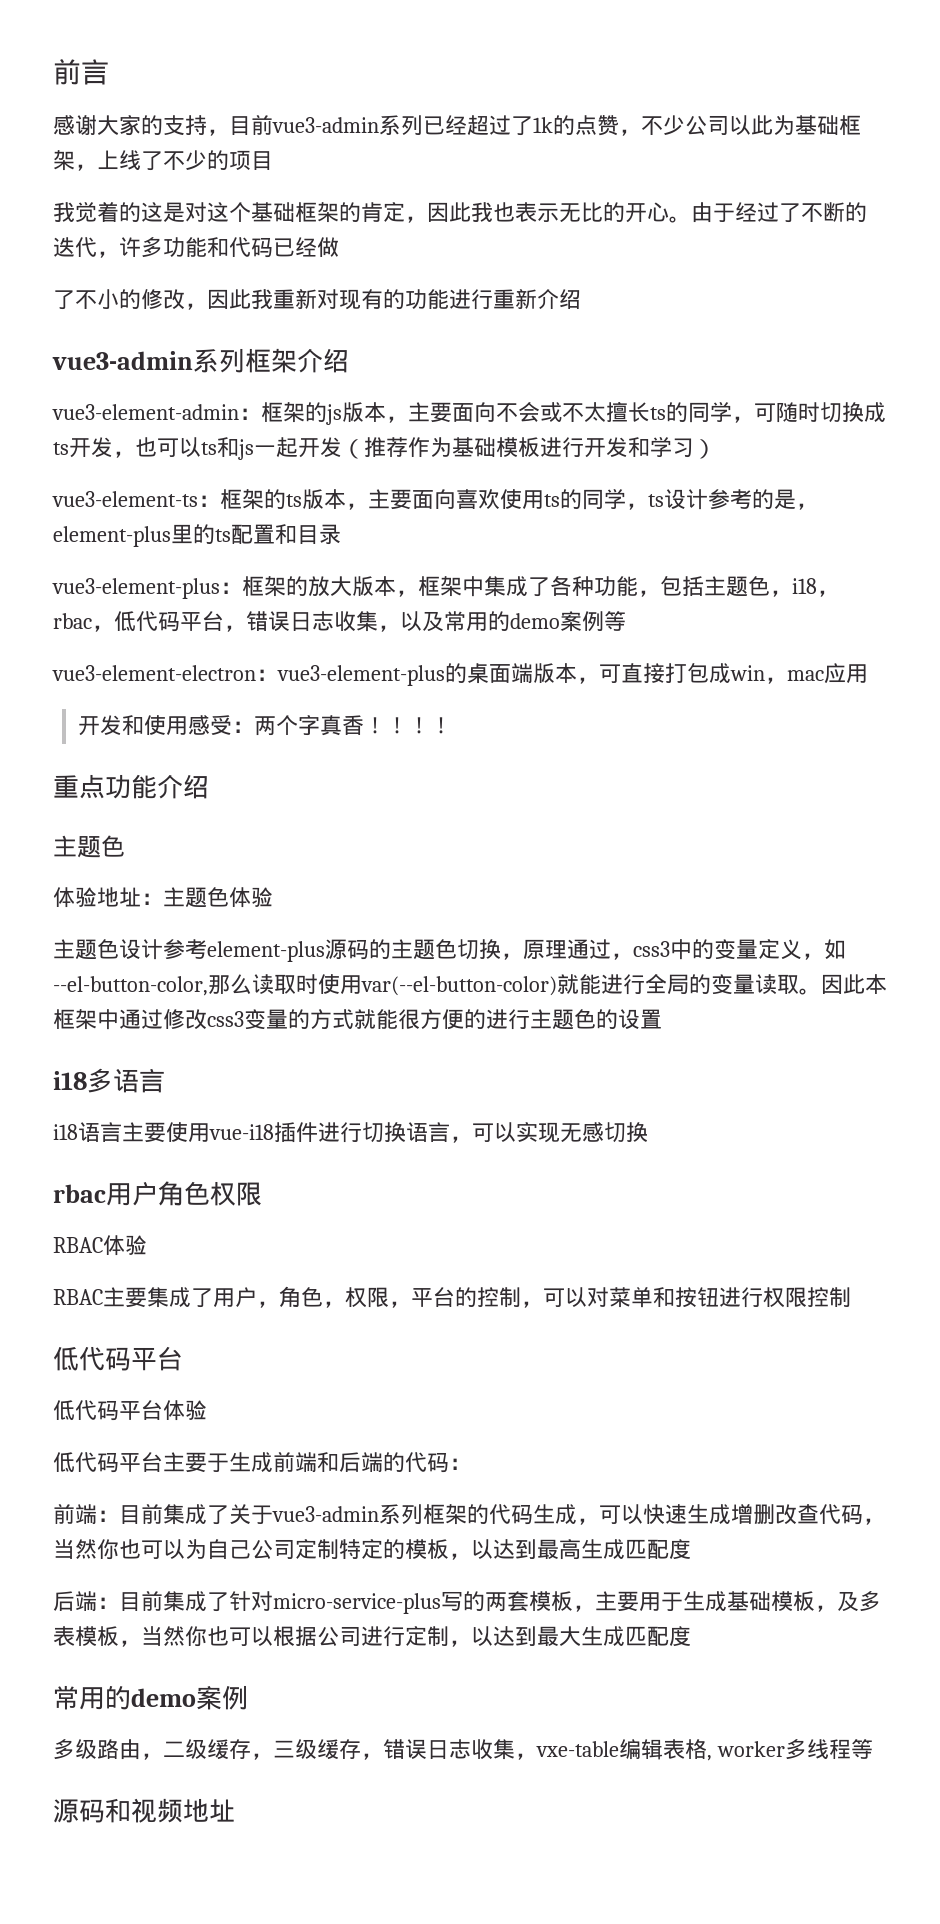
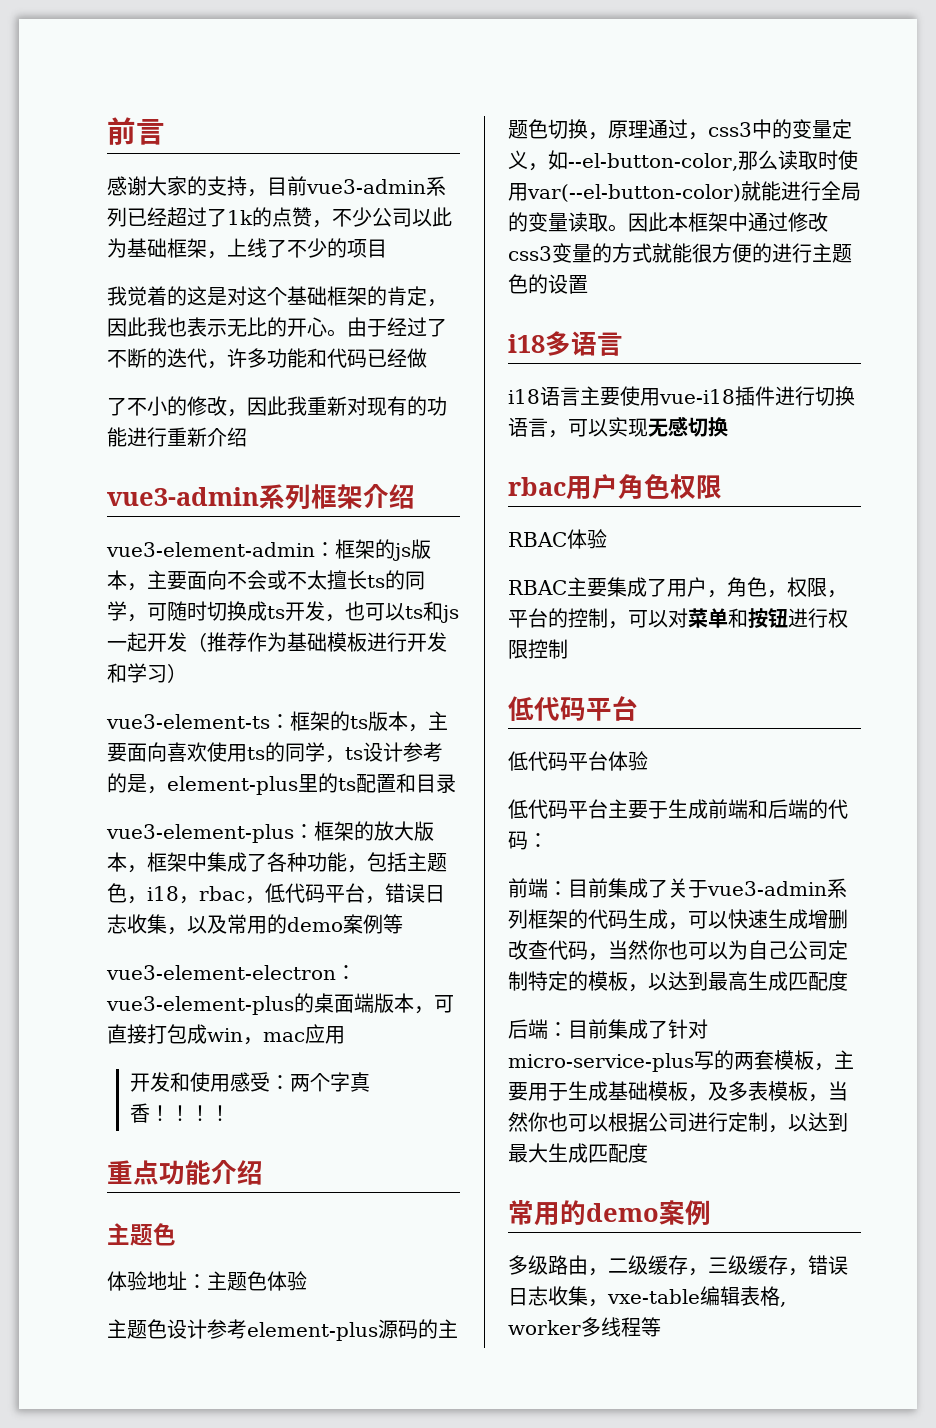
- 源码和视频地址

